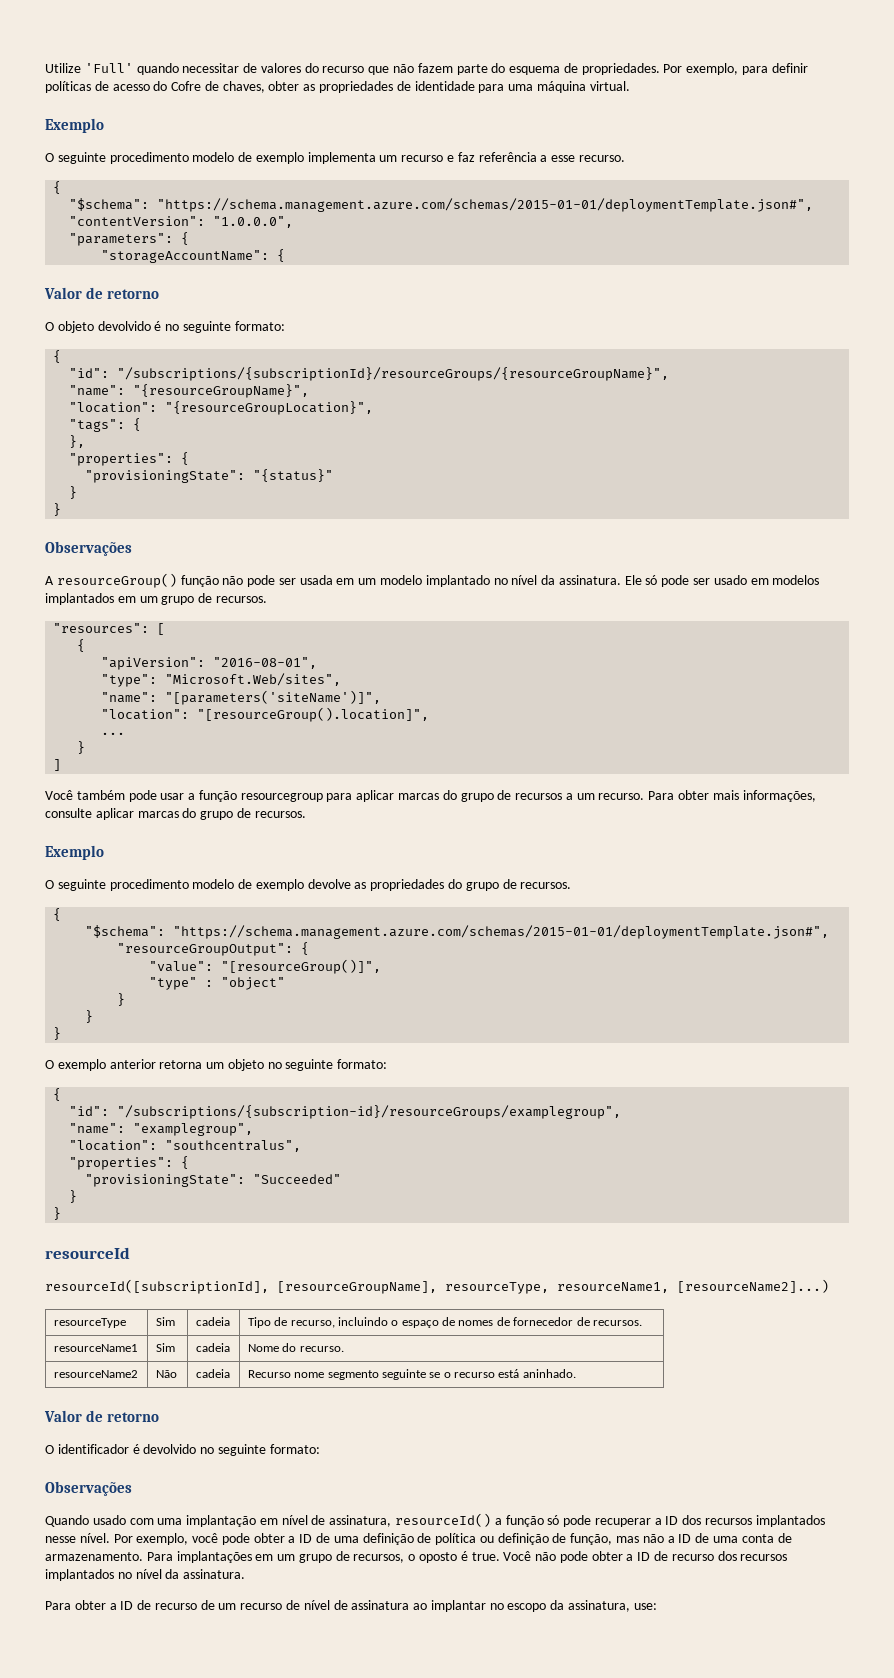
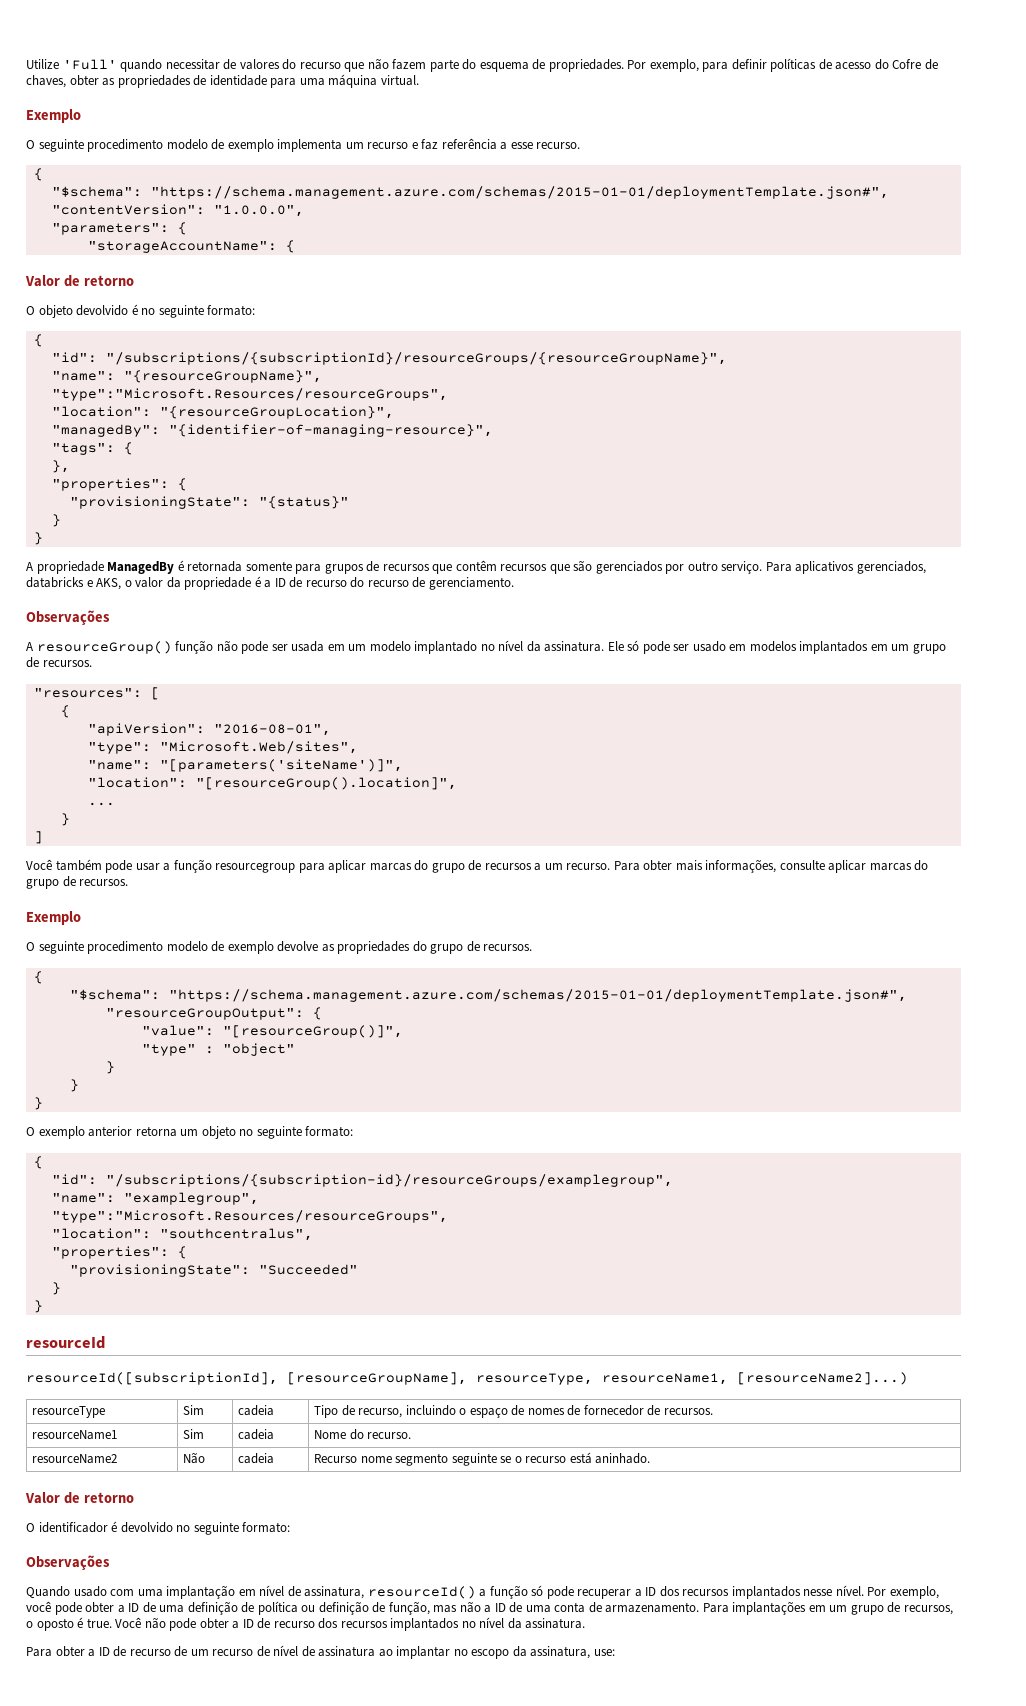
  "name": "{resourceGroupName}",
+ "type":"Microsoft.Resources/resourceGroups",
+ "managedBy": "{identifier-of-managing-resource}",
+ A propriedade ManagedBy é retornada somente para grupos de recursos que contêm recursos que são gerenciados por outro serviço. Para aplicativos gerenciados, databricks e AKS, o valor da propriedade é a ID de recurso do recurso de gerenciamento.
  "name": "examplegroup",
+ "type":"Microsoft.Resources/resourceGroups",

